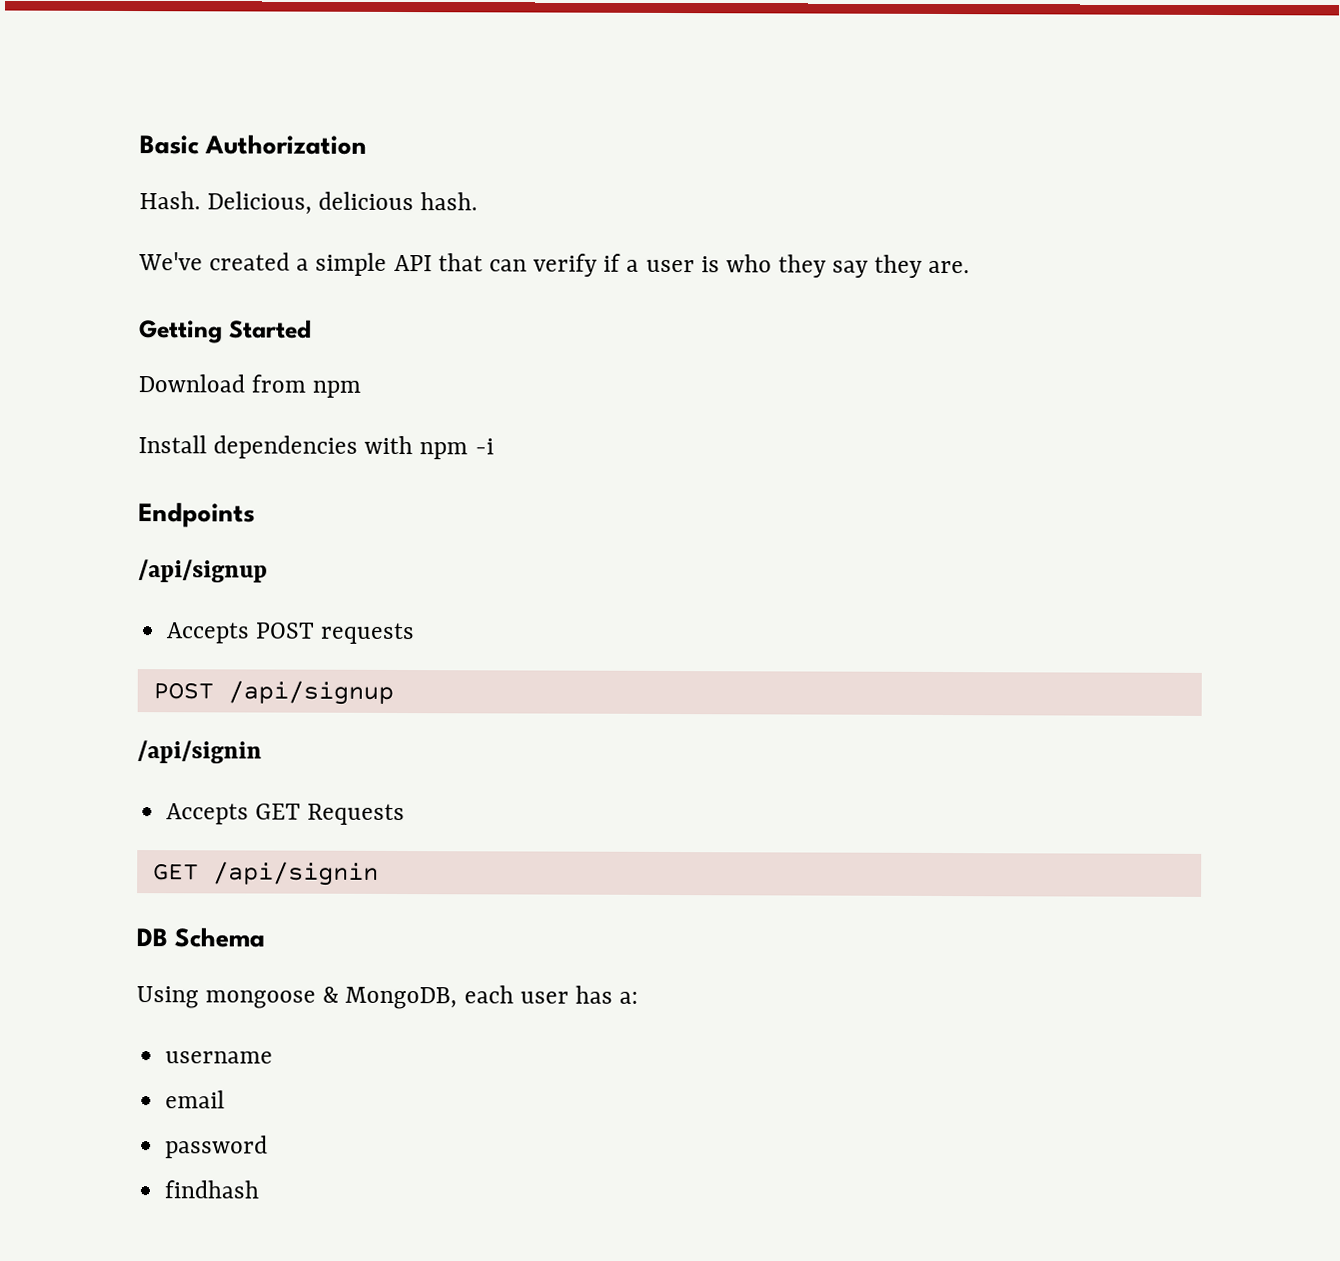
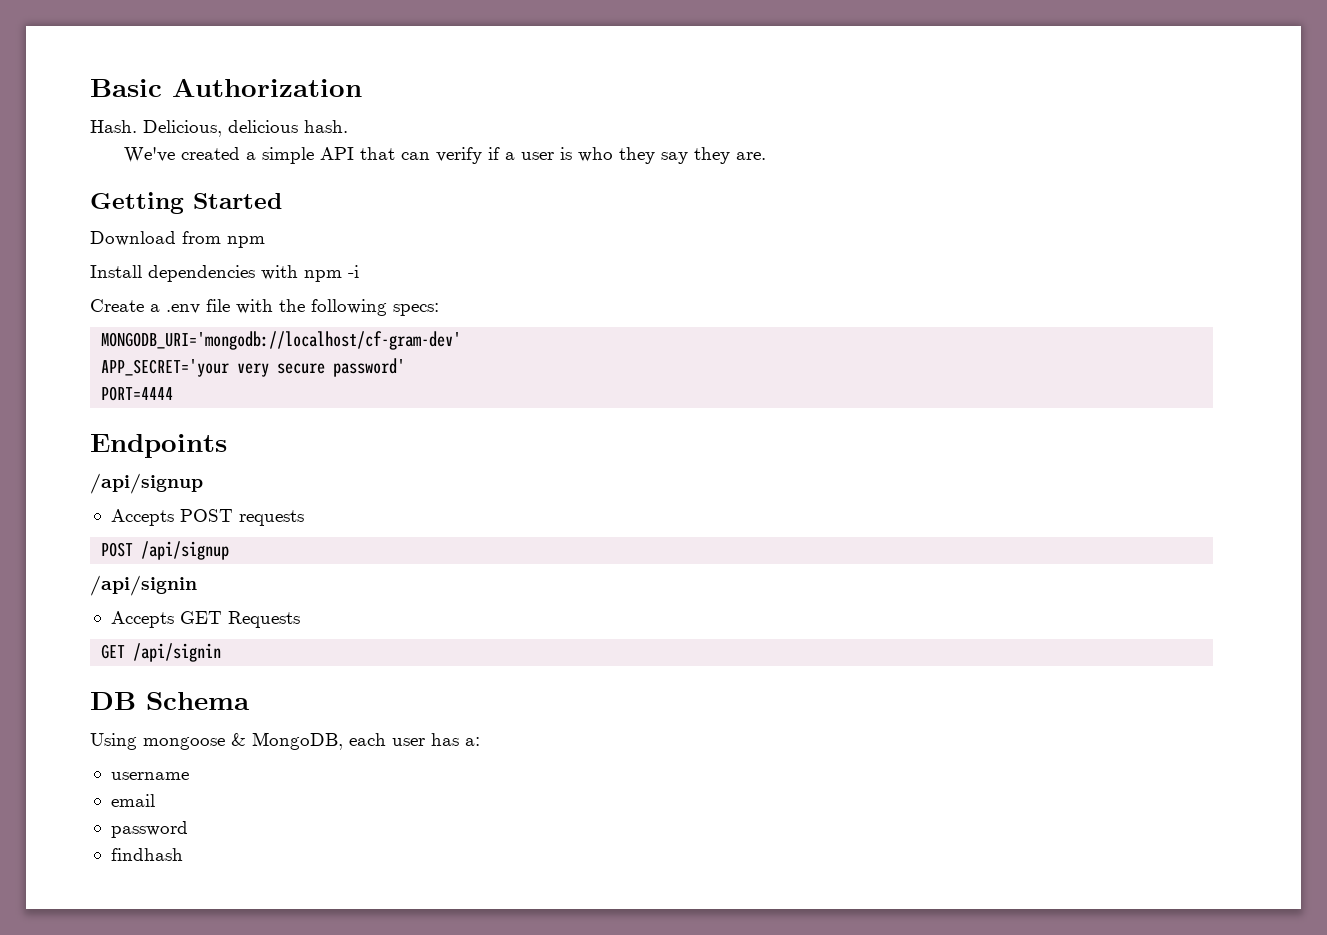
+ Create a .env file with the following specs:
+ MONGODB_URI='mongodb://localhost/cf-gram-dev'
+ APP_SECRET='your very secure password'
+ PORT=4444

